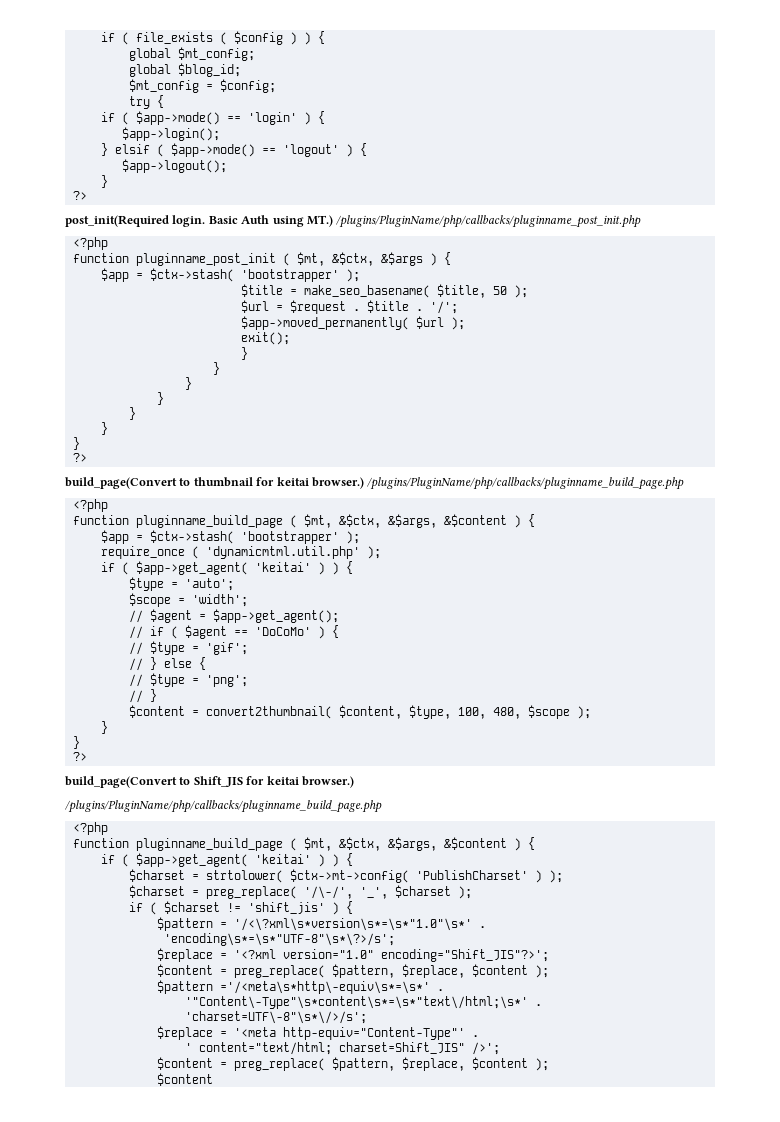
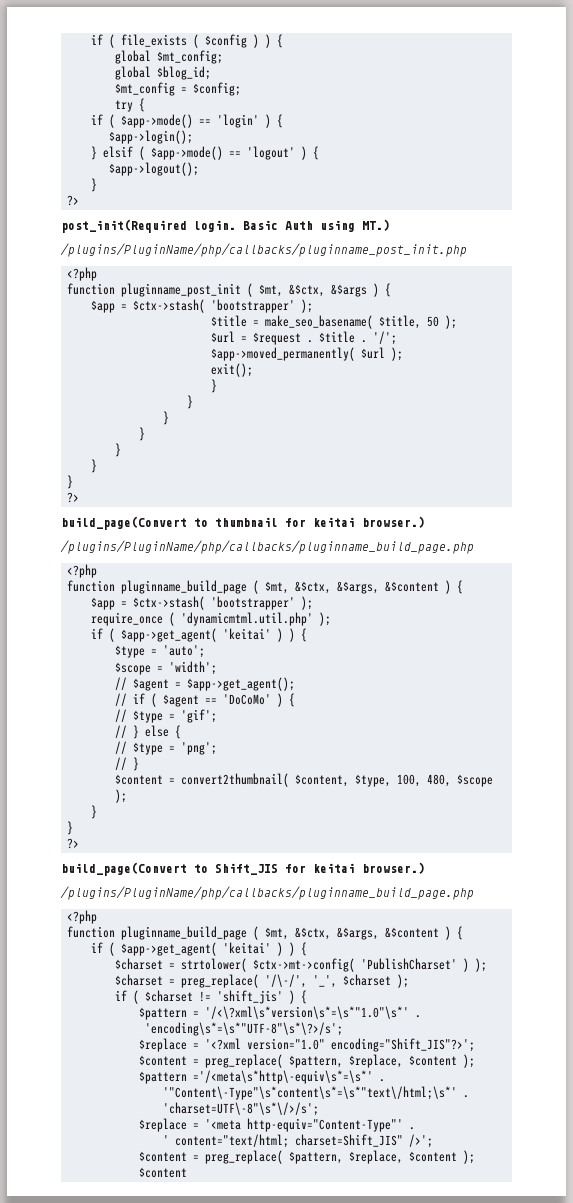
- Basic Auth using MT.) /plugins/PluginName/php/callbacks/pluginname_post_init.php
+ Basic Auth using MT.)
+ /plugins/PluginName/php/callbacks/pluginname_post_init.php
- build_page(Convert to thumbnail for keitai browser.) /plugins/PluginName/php/callbacks/pluginname_build_page.php
+ build_page(Convert to thumbnail for keitai browser.)
+ /plugins/PluginName/php/callbacks/pluginname_build_page.php

